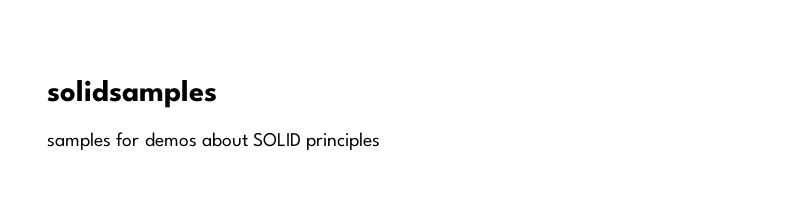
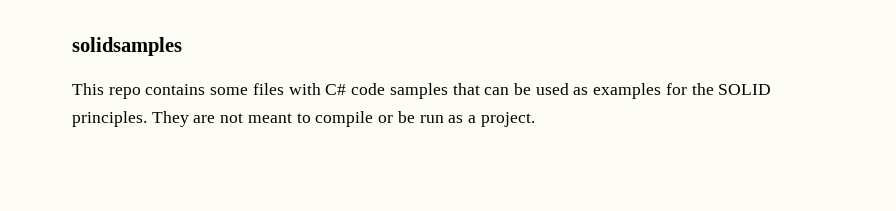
- samples for demos about SOLID principles
+ This repo contains some files with C# code samples that can be used as examples for the SOLID principles. They are not meant to compile or be run as a project.

